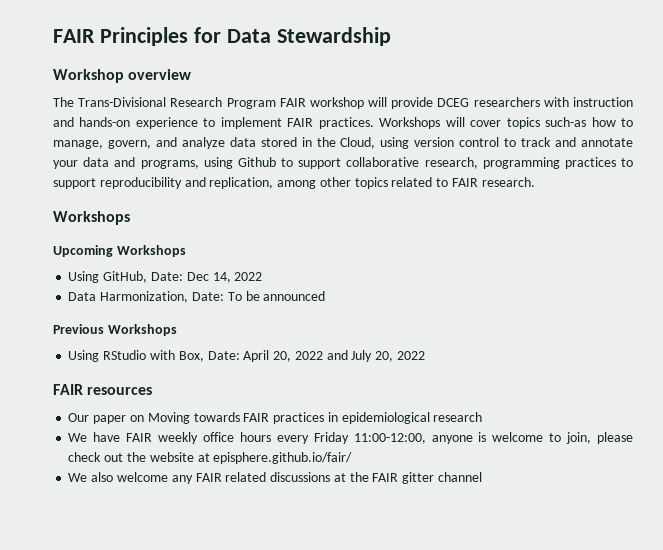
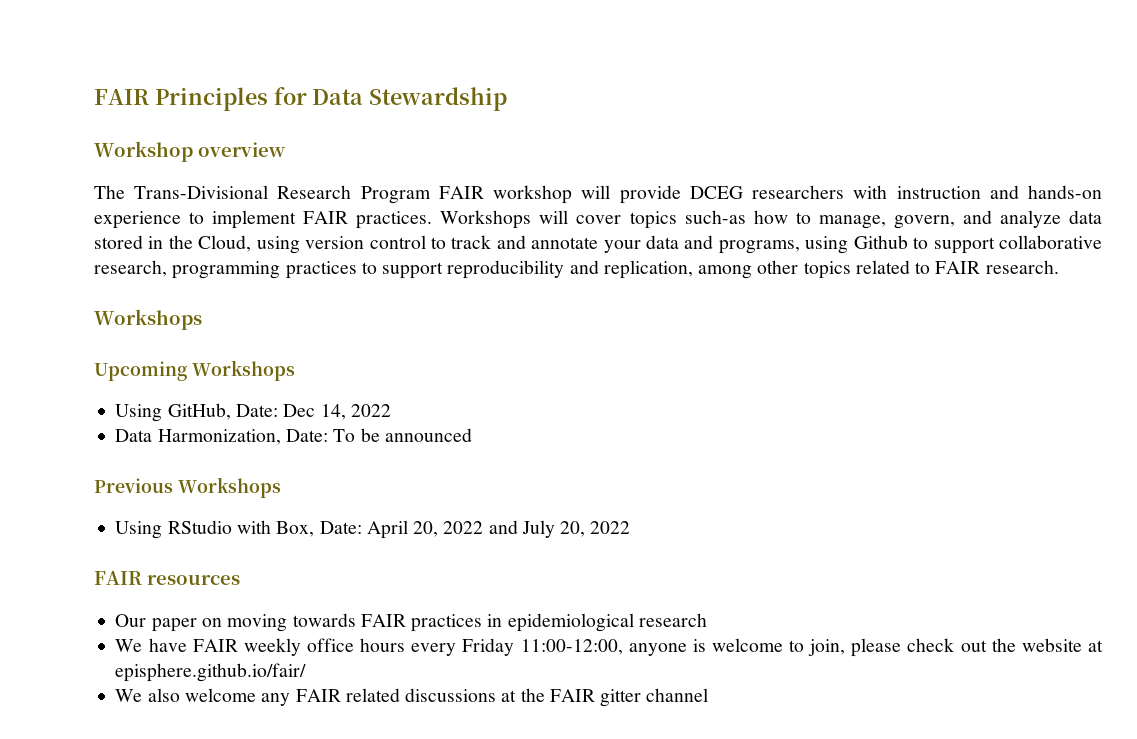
- Our paper on Moving towards FAIR practices in epidemiological research
+ Our paper on moving towards FAIR practices in epidemiological research

